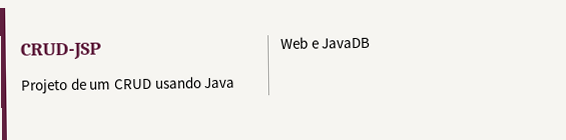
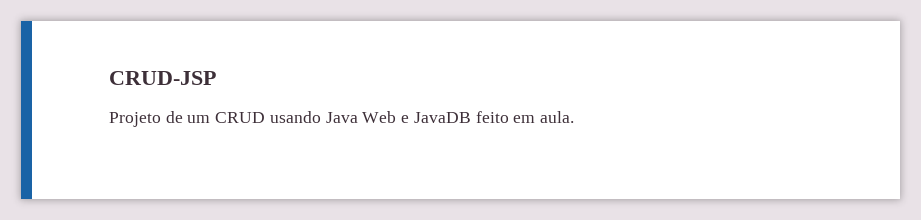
- Projeto de um CRUD usando Java Web e JavaDB
+ Projeto de um CRUD usando Java Web e JavaDB feito em aula.

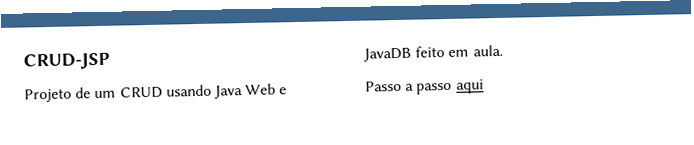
+ Passo a passo aqui

